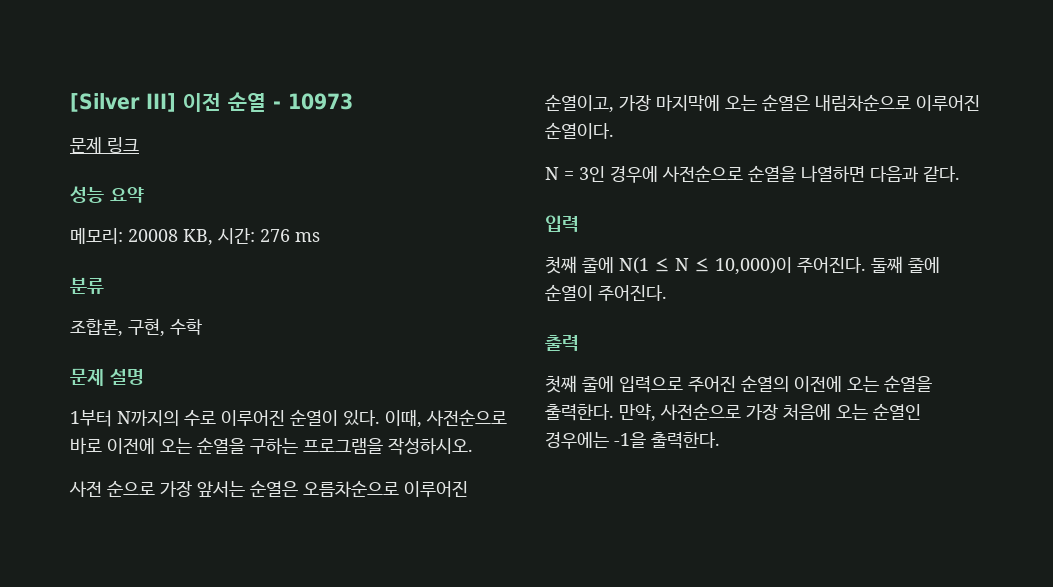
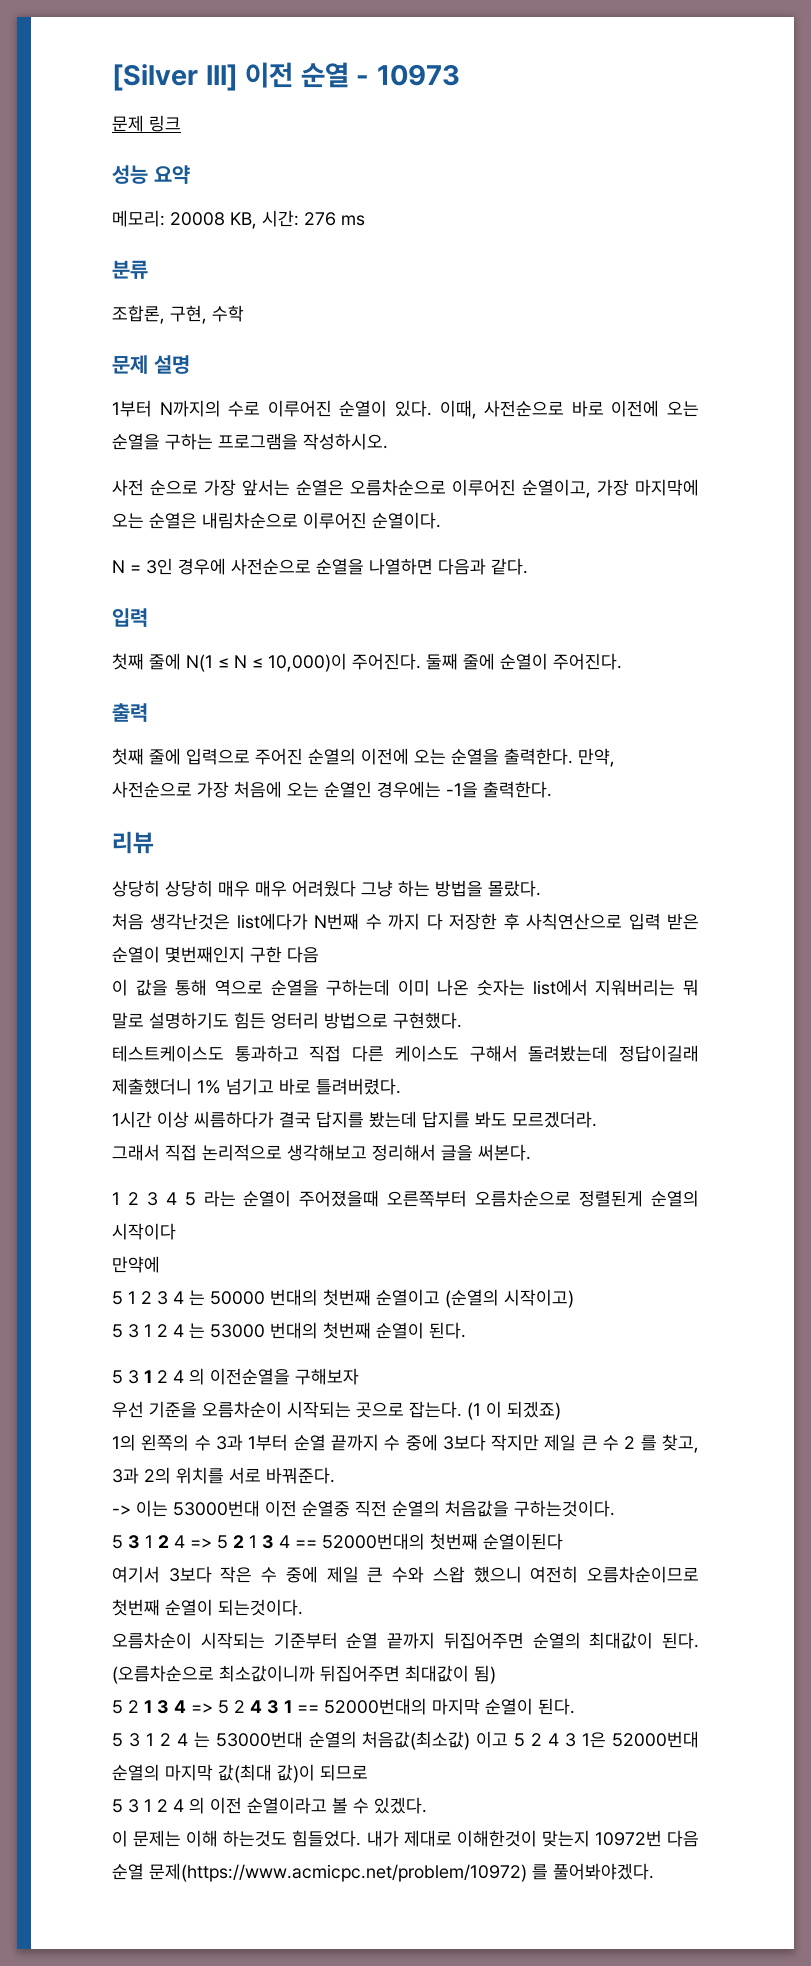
+ 리뷰
+ 상당히 상당히 매우 매우 어려웠다 그냥 하는 방법을 몰랐다.
+ 처음 생각난것은 list에다가 N번째 수 까지 다 저장한 후 사칙연산으로 입력 받은 순열이 몇번째인지 구한 다음
+ 이 값을 통해 역으로 순열을 구하는데 이미 나온 숫자는 list에서 지워버리는 뭐 말로 설명하기도 힘든 엉터리 방법으로 구현했다.
+ 테스트케이스도 통과하고 직접 다른 케이스도 구해서 돌려봤는데 정답이길래 제출했더니 1% 넘기고 바로 틀려버렸다.
+ 1시간 이상 씨름하다가 결국 답지를 봤는데 답지를 봐도 모르겠더라.
+ 그래서 직접 논리적으로 생각해보고 정리해서 글을 써본다.
+ 1 2 3 4 5 라는 순열이 주어졌을때 오른쪽부터 오름차순으로 정렬된게 순열의 시작이다
+ 만약에
+ 5 1 2 3 4 는 50000 번대의 첫번째 순열이고 (순열의 시작이고)
+ 5 3 1 2 4 는 53000 번대의 첫번째 순열이 된다.
+ 5 3 1 2 4 의 이전순열을 구해보자
+ 우선 기준을 오름차순이 시작되는 곳으로 잡는다. (1 이 되겠죠)
+ 1의 왼쪽의 수 3과 1부터 순열 끝까지 수 중에 3보다 작지만 제일 큰 수 2 를 찾고, 3과 2의 위치를 서로 바꿔준다.
+ -> 이는 53000번대 이전 순열중 직전 순열의 처음값을 구하는것이다.
+ 5 3 1 2 4 => 5 2 1 3 4 == 52000번대의 첫번째 순열이된다
+ 여기서 3보다 작은 수 중에 제일 큰 수와 스왑 했으니 여전히 오름차순이므로 첫번째 순열이 되는것이다.
+ 오름차순이 시작되는 기준부터 순열 끝까지 뒤집어주면 순열의 최대값이 된다. (오름차순으로 최소값이니까 뒤집어주면 최대값이 됨)
+ 5 2 1 3 4 => 5 2 4 3 1 == 52000번대의 마지막 순열이 된다.
+ 5 3 1 2 4 는 53000번대 순열의 처음값(최소값) 이고 5 2 4 3 1은 52000번대 순열의 마지막 값(최대 값)이 되므로
+ 5 3 1 2 4 의 이전 순열이라고 볼 수 있겠다.
+ 이 문제는 이해 하는것도 힘들었다. 내가 제대로 이해한것이 맞는지 10972번 다음 순열 문제(https://www.acmicpc.net/problem/10972) 를 풀어봐야겠다.

